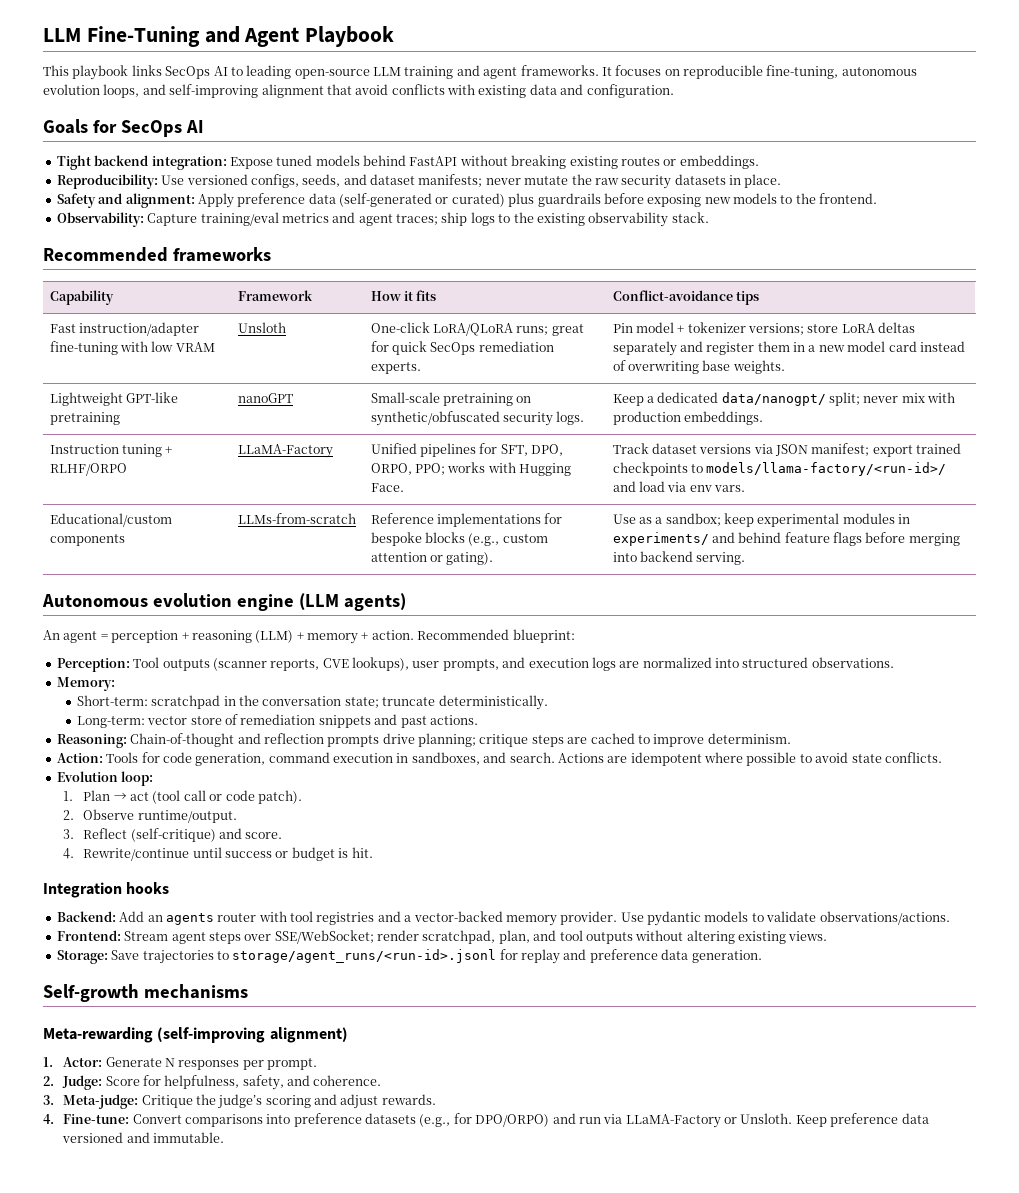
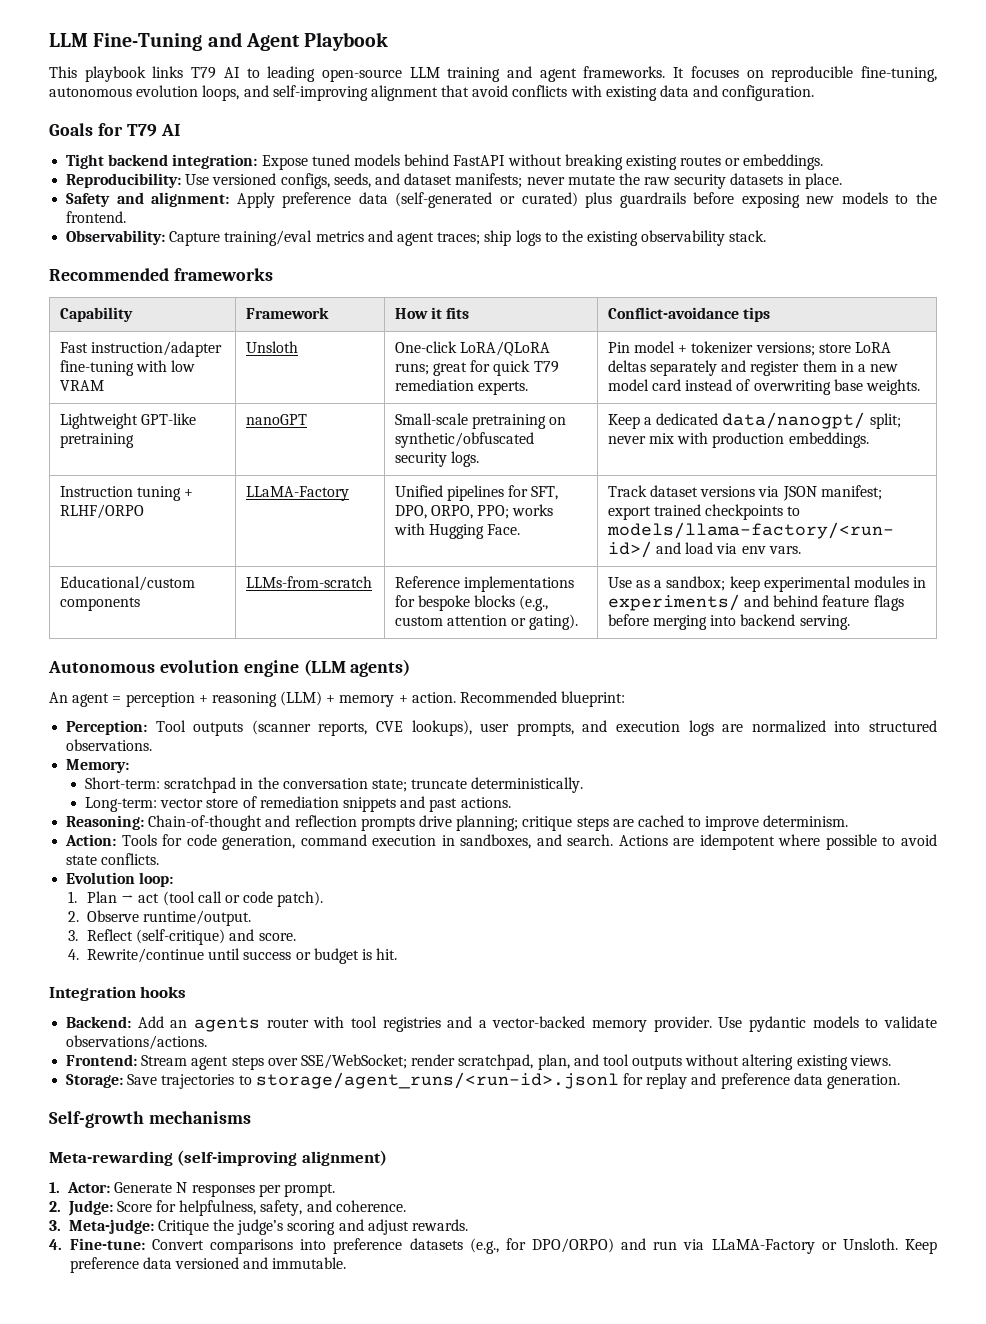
- This playbook links SecOps AI to leading open-source LLM training and agent frameworks.
+ This playbook links T79 AI to leading open-source LLM training and agent frameworks.
- Goals for SecOps AI
+ Goals for T79 AI
- Fast instruction/adapter fine-tuning with low VRAM | Unsloth | One-click LoRA/QLoRA runs; great for quick SecOps remediation experts. | Pin model + tokenizer versions; store LoRA deltas separately and register them in a new model card instead of overwriting base weights.
+ Fast instruction/adapter fine-tuning with low VRAM | Unsloth | One-click LoRA/QLoRA runs; great for quick T79 remediation experts. | Pin model + tokenizer versions; store LoRA deltas separately and register them in a new model card instead of overwriting base weights.

